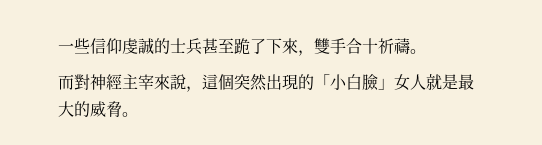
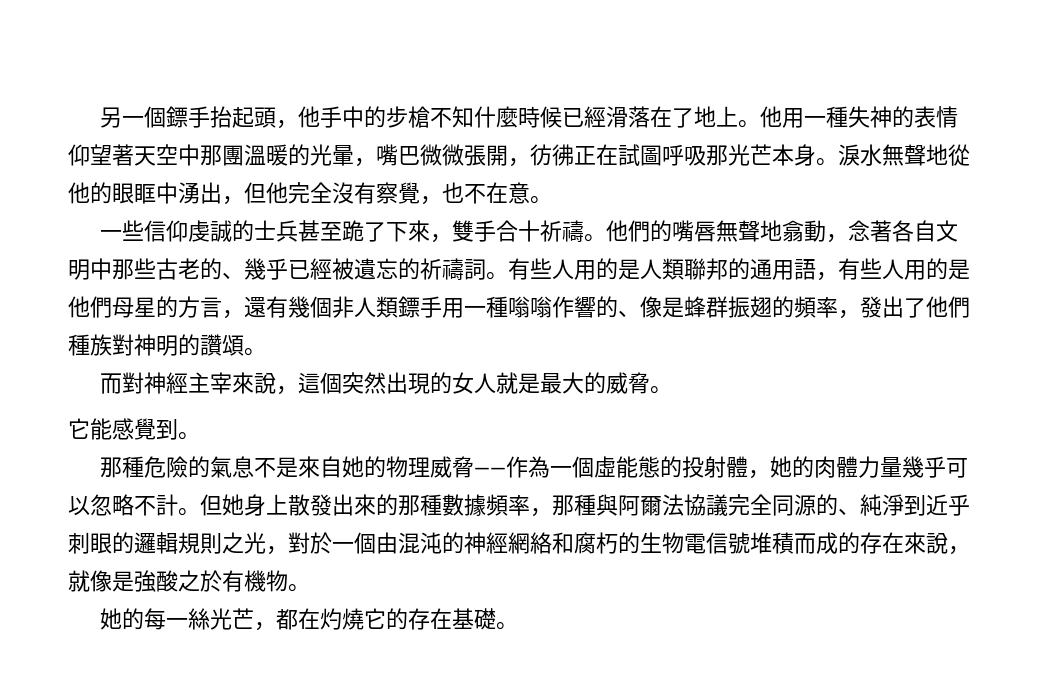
+ 另一個鏢手抬起頭，他手中的步槍不知什麼時候已經滑落在了地上。他用一種失神的表情仰望著天空中那團溫暖的光暈，嘴巴微微張開，彷彿正在試圖呼吸那光芒本身。淚水無聲地從他的眼眶中湧出，但他完全沒有察覺，也不在意。
+ 他們的嘴唇無聲地翕動，念著各自文明中那些古老的、幾乎已經被遺忘的祈禱詞。有些人用的是人類聯邦的通用語，有些人用的是他們母星的方言，還有幾個非人類鏢手用一種嗡嗡作響的、像是蜂群振翅的頻率，發出了他們種族對神明的讚頌。
- 而對神經主宰來說，這個突然出現的「小白臉」女人就是最大的威脅。
+ 而對神經主宰來說，這個突然出現的女人就是最大的威脅。
+ 它能感覺到。
+ 那種危險的氣息不是來自她的物理威脅——作為一個虛能態的投射體，她的肉體力量幾乎可以忽略不計。但她身上散發出來的那種數據頻率，那種與阿爾法協議完全同源的、純淨到近乎刺眼的邏輯規則之光，對於一個由混沌的神經網絡和腐朽的生物電信號堆積而成的存在來說，就像是強酸之於有機物。
+ 她的每一絲光芒，都在灼燒它的存在基礎。

